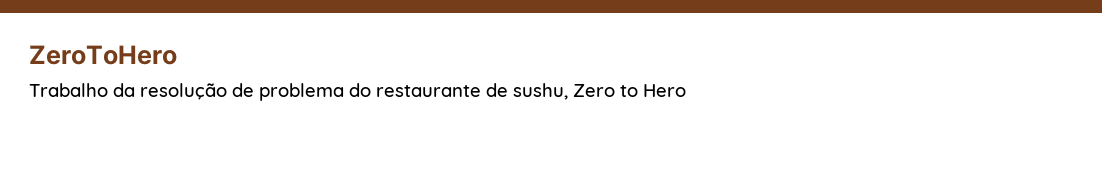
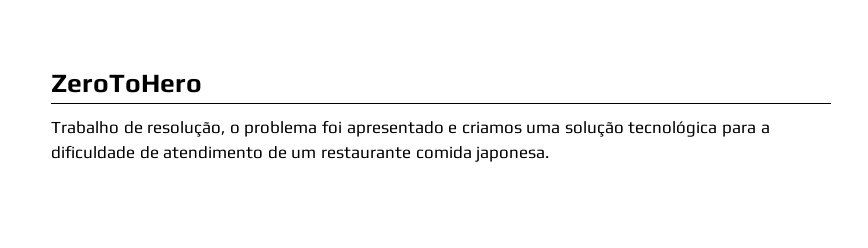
- Trabalho da resolução de problema do restaurante de sushu, Zero to Hero
+ Trabalho de resolução, o problema foi apresentado e criamos uma solução tecnológica para a dificuldade de atendimento de um restaurante comida japonesa.

